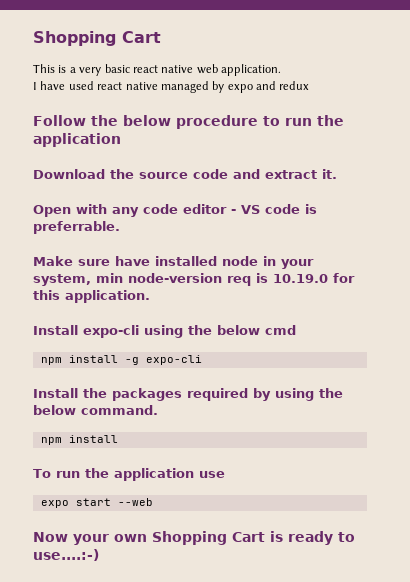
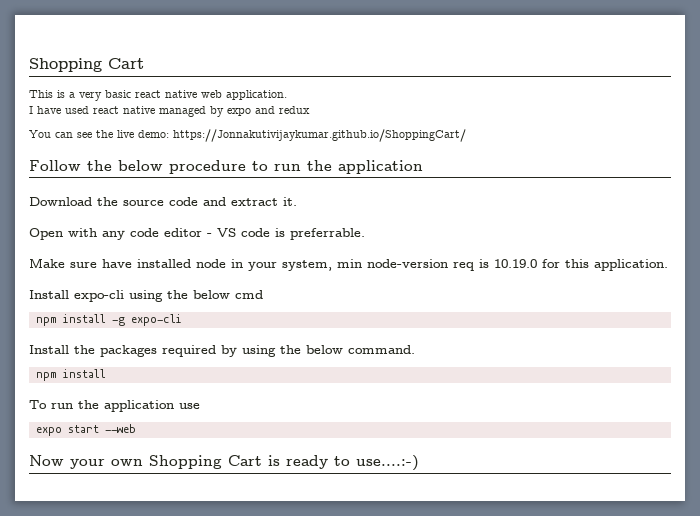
+ You can see the live demo: https://Jonnakutivijaykumar.github.io/ShoppingCart/

